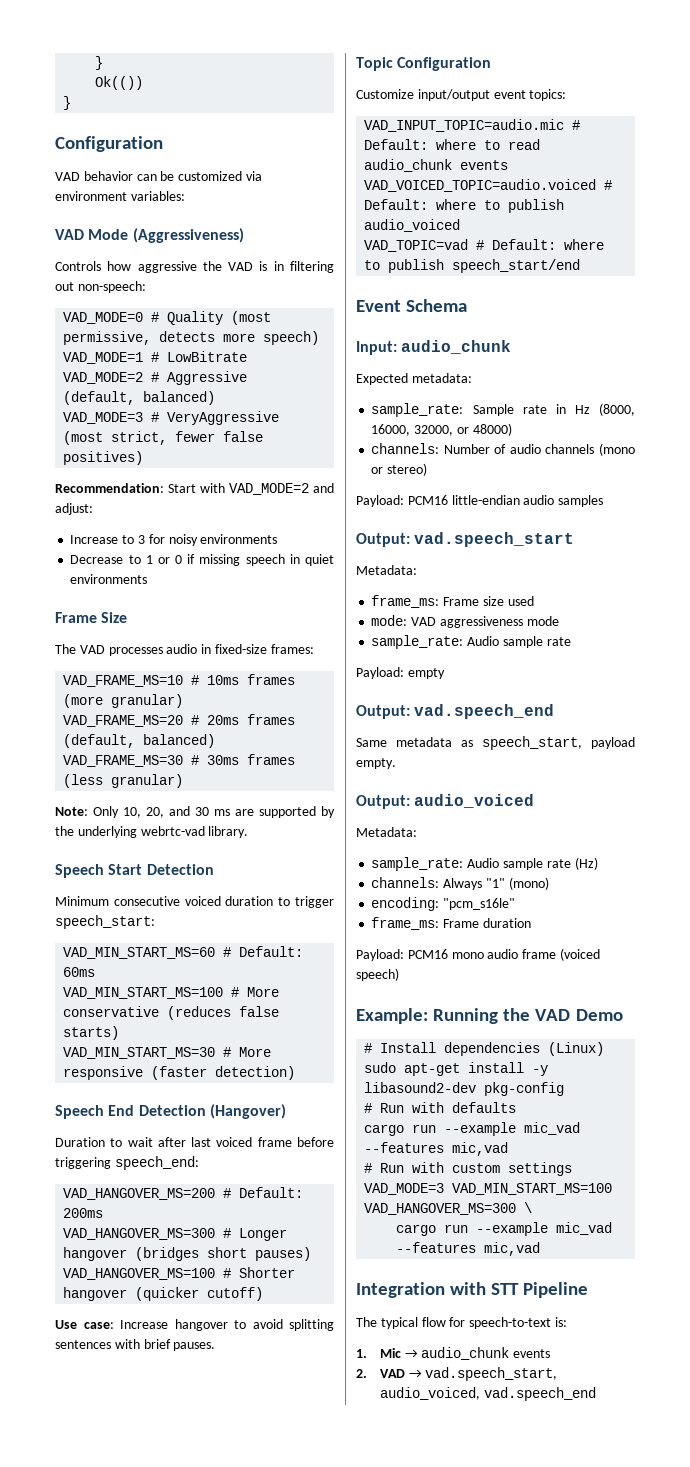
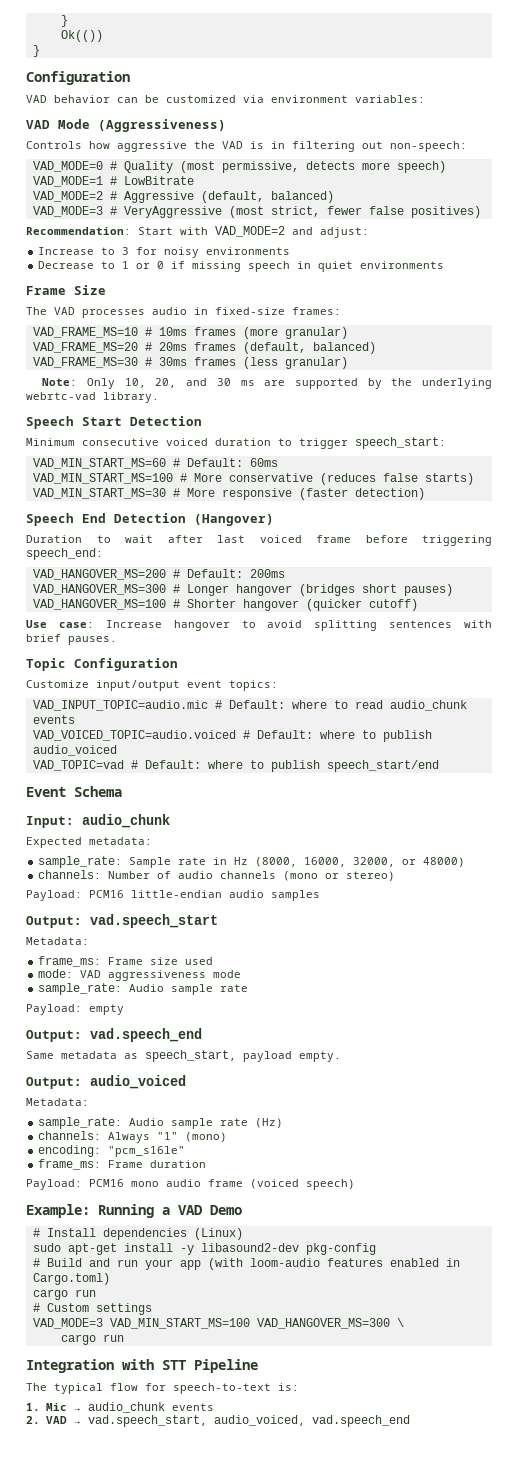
- Example: Running the VAD Demo
+ Example: Running a VAD Demo
- # Run with defaults
- cargo run --example mic_vad --features mic,vad
- # Run with custom settings
+ # Build and run your app (with loom-audio features enabled in Cargo.toml)
+ cargo run
+ # Custom settings
  VAD_MODE=3 VAD_MIN_START_MS=100 VAD_HANGOVER_MS=300 \
- cargo run --example mic_vad --features mic,vad
+ cargo run

